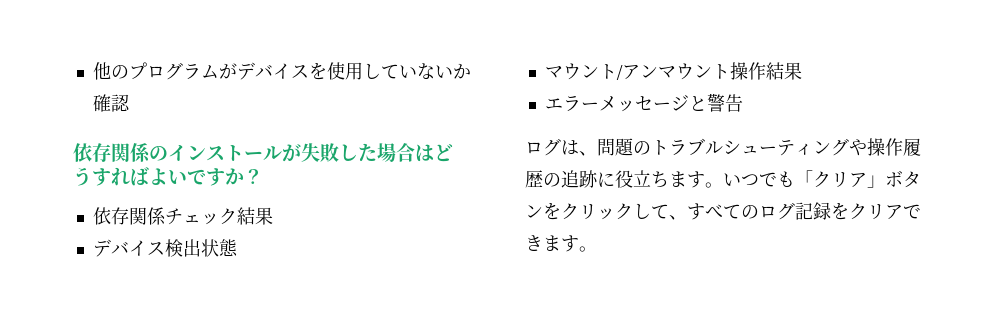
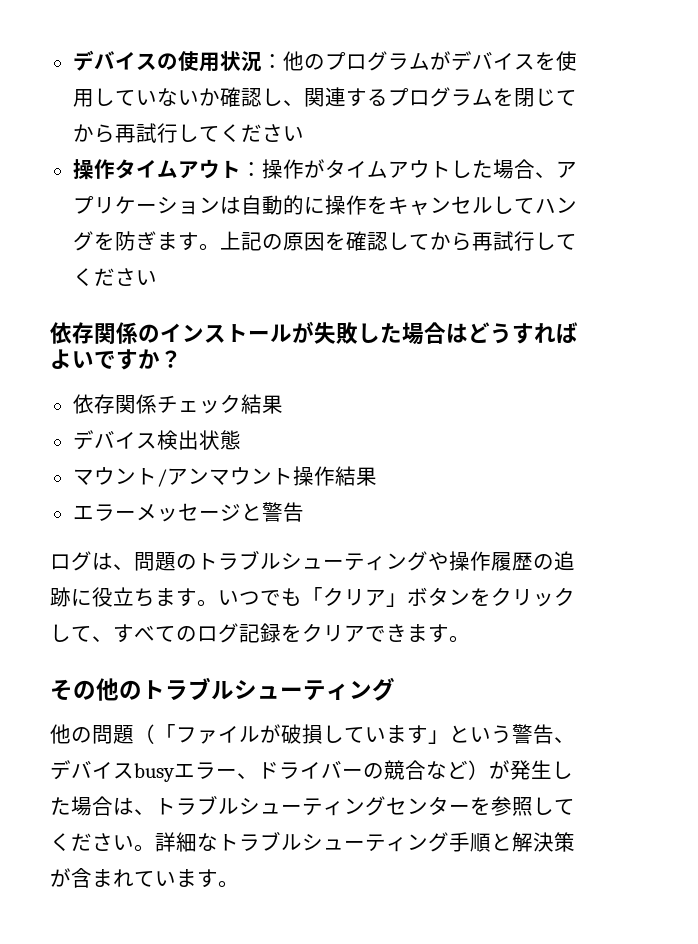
- 他のプログラムがデバイスを使用していないか確認
+ デバイスの使用状況：他のプログラムがデバイスを使用していないか確認し、関連するプログラムを閉じてから再試行してください
+ 操作タイムアウト：操作がタイムアウトした場合、アプリケーションは自動的に操作をキャンセルしてハングを防ぎます。上記の原因を確認してから再試行してください
+ その他のトラブルシューティング
+ 他の問題（「ファイルが破損しています」という警告、デバイスbusyエラー、ドライバーの競合など）が発生した場合は、トラブルシューティングセンターを参照してください。詳細なトラブルシューティング手順と解決策が含まれています。

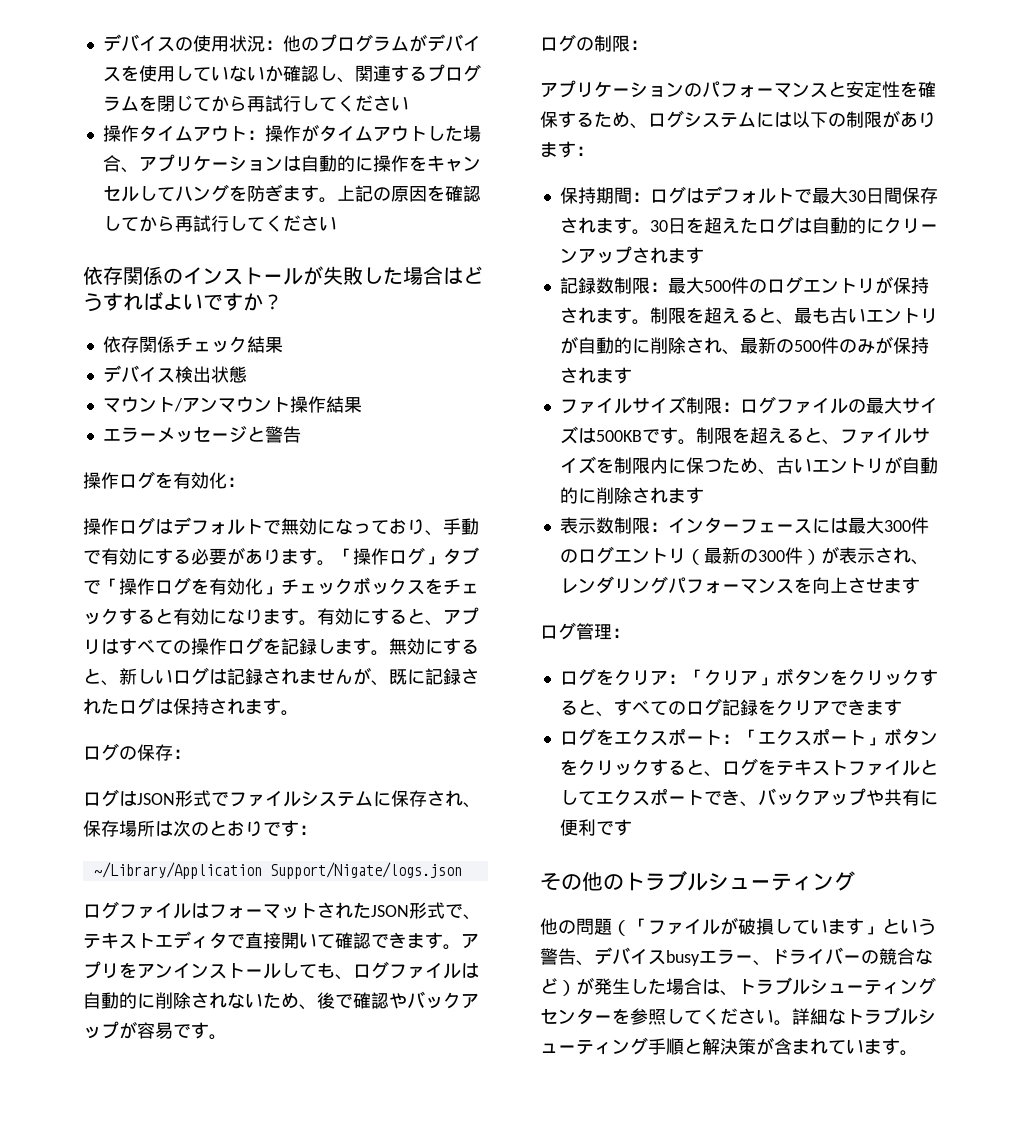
- ログは、問題のトラブルシューティングや操作履歴の追跡に役立ちます。いつでも「クリア」ボタンをクリックして、すべてのログ記録をクリアできます。
+ 操作ログを有効化：
+ 操作ログはデフォルトで無効になっており、手動で有効にする必要があります。「操作ログ」タブで「操作ログを有効化」チェックボックスをチェックすると有効になります。有効にすると、アプリはすべての操作ログを記録します。無効にすると、新しいログは記録されませんが、既に記録されたログは保持されます。
+ ログの保存：
+ ログはJSON形式でファイルシステムに保存され、保存場所は次のとおりです：
+ ~/Library/Application Support/Nigate/logs.json
+ ログファイルはフォーマットされたJSON形式で、テキストエディタで直接開いて確認できます。アプリをアンインストールしても、ログファイルは自動的に削除されないため、後で確認やバックアップが容易です。
+ ログの制限：
+ アプリケーションのパフォーマンスと安定性を確保するため、ログシステムには以下の制限があります：
+ 保持期間：ログはデフォルトで最大30日間保存されます。30日を超えたログは自動的にクリーンアップされます
+ 記録数制限：最大500件のログエントリが保持されます。制限を超えると、最も古いエントリが自動的に削除され、最新の500件のみが保持されます
+ ファイルサイズ制限：ログファイルの最大サイズは500KBです。制限を超えると、ファイルサイズを制限内に保つため、古いエントリが自動的に削除されます
+ 表示数制限：インターフェースには最大300件のログエントリ（最新の300件）が表示され、レンダリングパフォーマンスを向上させます
+ ログ管理：
+ ログをクリア：「クリア」ボタンをクリックすると、すべてのログ記録をクリアできます
+ ログをエクスポート：「エクスポート」ボタンをクリックすると、ログをテキストファイルとしてエクスポートでき、バックアップや共有に便利です

